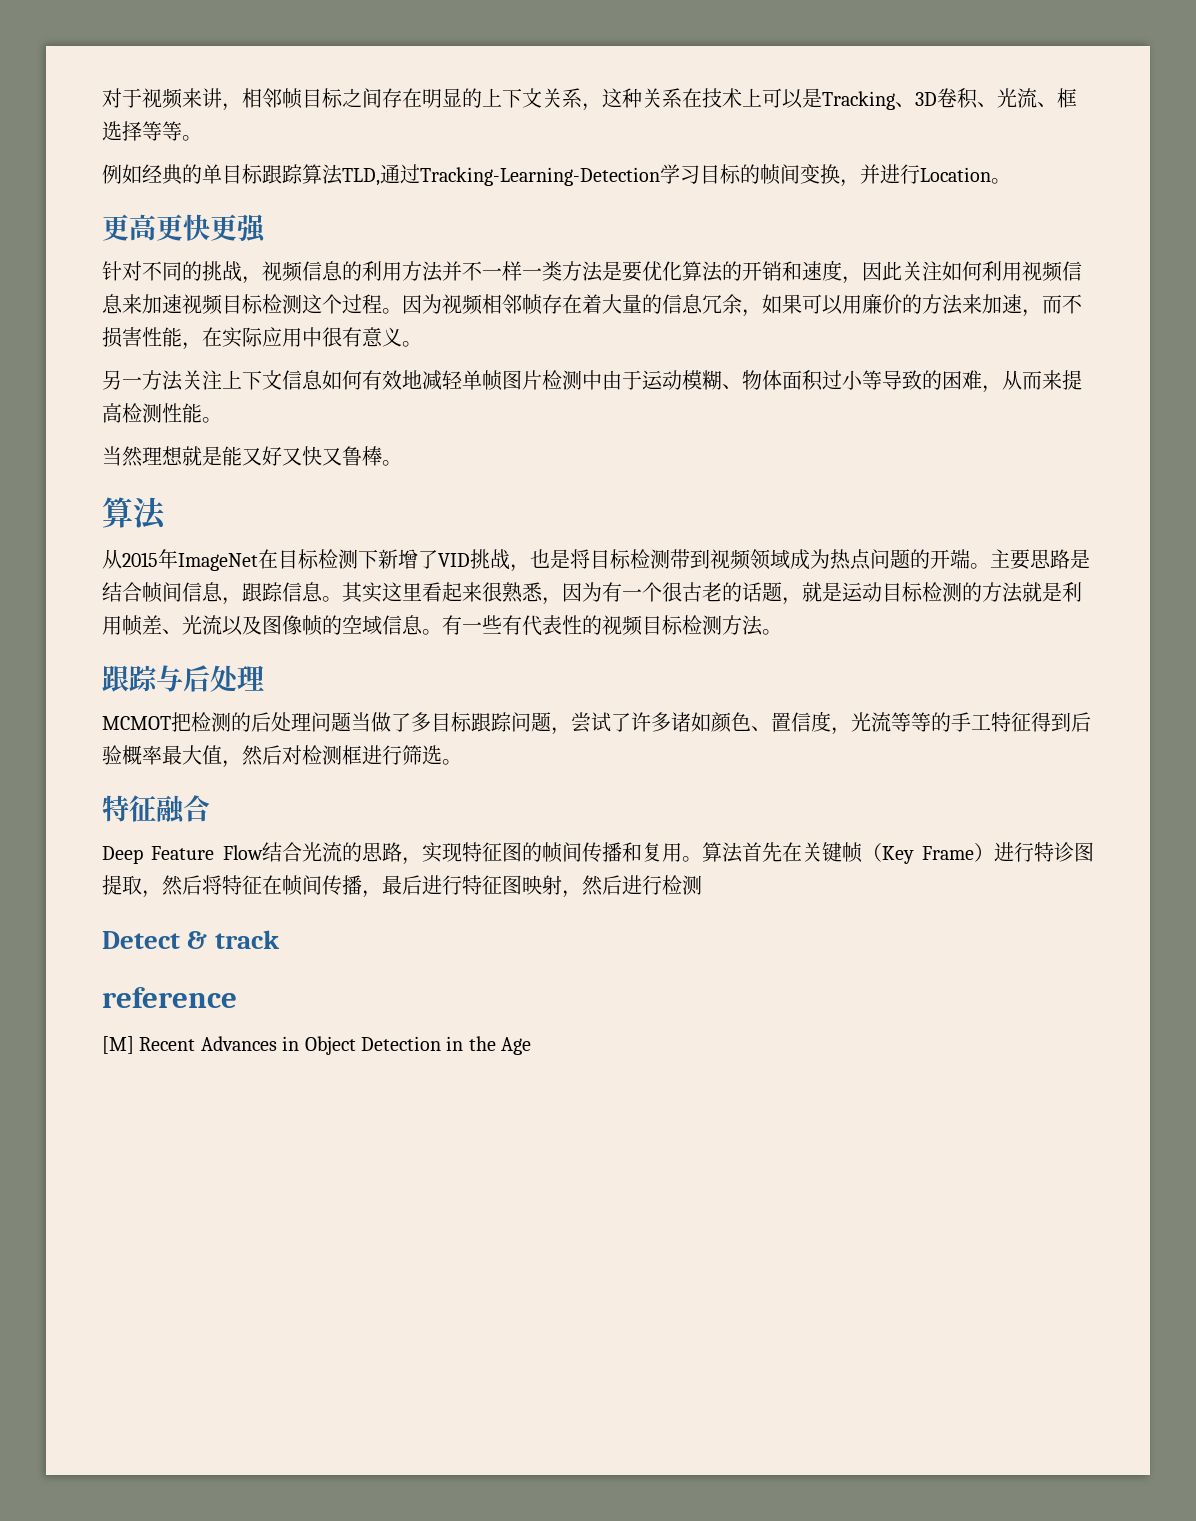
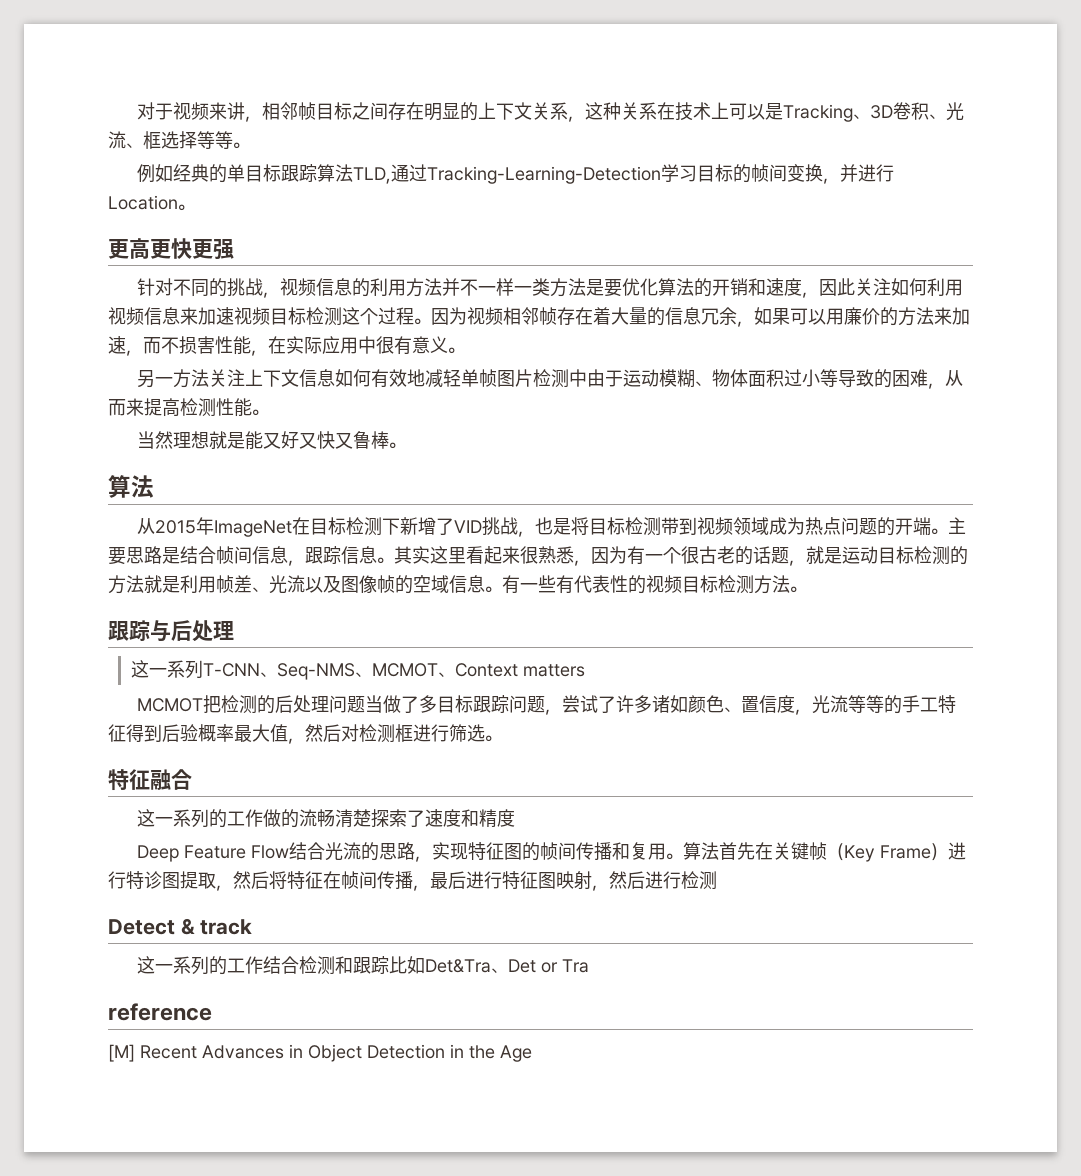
+ 这一系列T-CNN、Seq-NMS、MCMOT、Context matters
+ 这一系列的工作做的流畅清楚探索了速度和精度
+ 这一系列的工作结合检测和跟踪比如Det&Tra、Det or Tra

